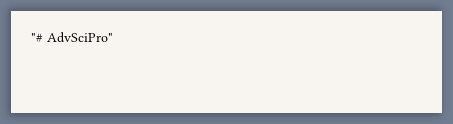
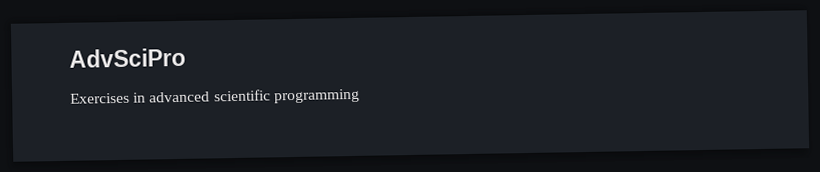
- "# AdvSciPro"
+ AdvSciPro
+ Exercises in advanced scientific programming

